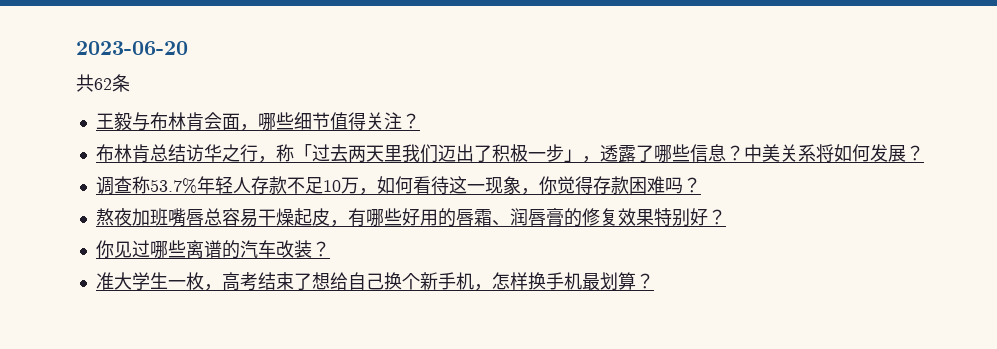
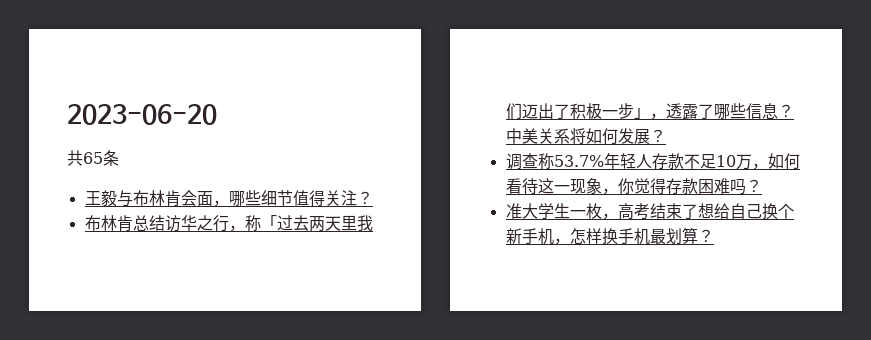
- 共62条
+ 共65条
- 熬夜加班嘴唇总容易干燥起皮，有哪些好用的唇霜、润唇膏的修复效果特别好？
- 你见过哪些离谱的汽车改装？

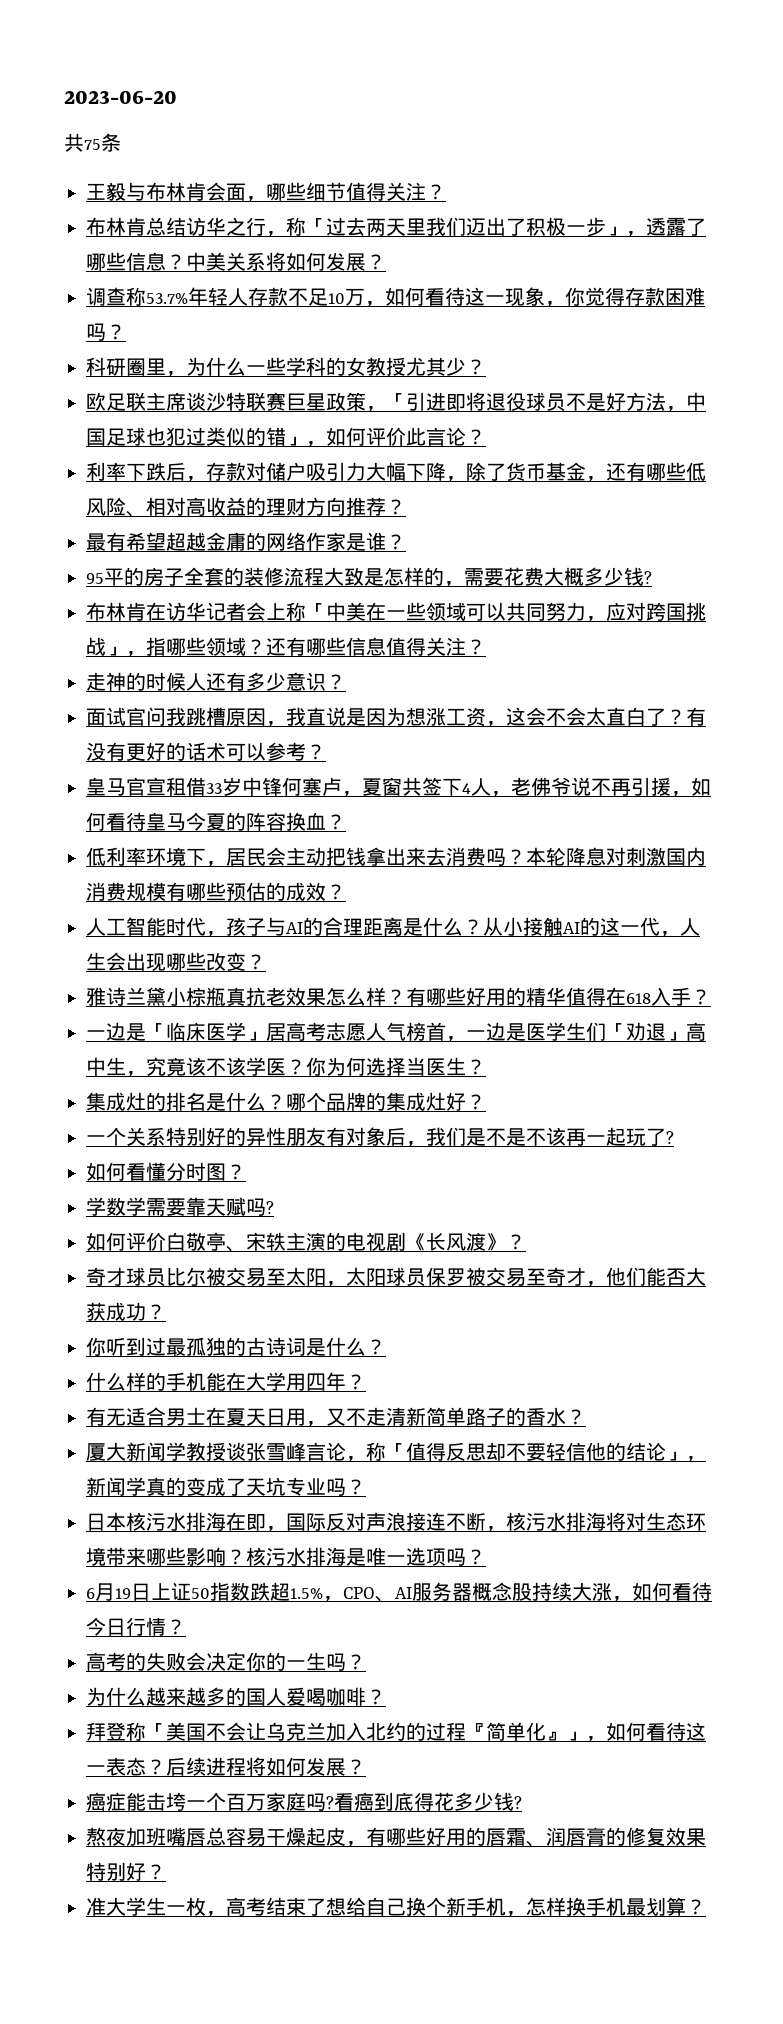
- 共65条
+ 共75条
+ 科研圈里，为什么一些学科的女教授尤其少？
+ 欧足联主席谈沙特联赛巨星政策，「引进即将退役球员不是好方法，中国足球也犯过类似的错」，如何评价此言论？
+ 利率下跌后，存款对储户吸引力大幅下降，除了货币基金，还有哪些低风险、相对高收益的理财方向推荐？
+ 最有希望超越金庸的网络作家是谁？
+ 95平的房子全套的装修流程大致是怎样的，需要花费大概多少钱?
+ 布林肯在访华记者会上称「中美在一些领域可以共同努力，应对跨国挑战」，指哪些领域？还有哪些信息值得关注？
+ 走神的时候人还有多少意识？
+ 面试官问我跳槽原因，我直说是因为想涨工资，这会不会太直白了？有没有更好的话术可以参考？
+ 皇马官宣租借33岁中锋何塞卢，夏窗共签下4人，老佛爷说不再引援，如何看待皇马今夏的阵容换血？
+ 低利率环境下，居民会主动把钱拿出来去消费吗？本轮降息对刺激国内消费规模有哪些预估的成效？
+ 人工智能时代，孩子与AI的合理距离是什么？从小接触AI的这一代，人生会出现哪些改变？
+ 雅诗兰黛小棕瓶真抗老效果怎么样？有哪些好用的精华值得在618入手？
+ 一边是「临床医学」居高考志愿人气榜首，一边是医学生们「劝退」高中生，究竟该不该学医？你为何选择当医生？
+ 集成灶的排名是什么？哪个品牌的集成灶好？
+ 一个关系特别好的异性朋友有对象后，我们是不是不该再一起玩了?
+ 如何看懂分时图？
+ 学数学需要靠天赋吗?
+ 如何评价白敬亭、宋轶主演的电视剧《长风渡》？
+ 奇才球员比尔被交易至太阳，太阳球员保罗被交易至奇才，他们能否大获成功？
+ 你听到过最孤独的古诗词是什么？
+ 什么样的手机能在大学用四年？
+ 有无适合男士在夏天日用，又不走清新简单路子的香水？
+ 厦大新闻学教授谈张雪峰言论，称「值得反思却不要轻信他的结论」，新闻学真的变成了天坑专业吗？
+ 日本核污水排海在即，国际反对声浪接连不断，核污水排海将对生态环境带来哪些影响？核污水排海是唯一选项吗？
+ 6月19日上证50指数跌超1.5%，CPO、AI服务器概念股持续大涨，如何看待今日行情？
+ 高考的失败会决定你的一生吗？
+ 为什么越来越多的国人爱喝咖啡？
+ 拜登称「美国不会让乌克兰加入北约的过程『简单化』」，如何看待这一表态？后续进程将如何发展？
+ 癌症能击垮一个百万家庭吗?看癌到底得花多少钱?
+ 熬夜加班嘴唇总容易干燥起皮，有哪些好用的唇霜、润唇膏的修复效果特别好？

